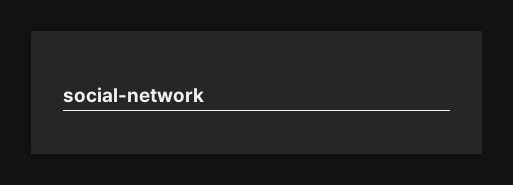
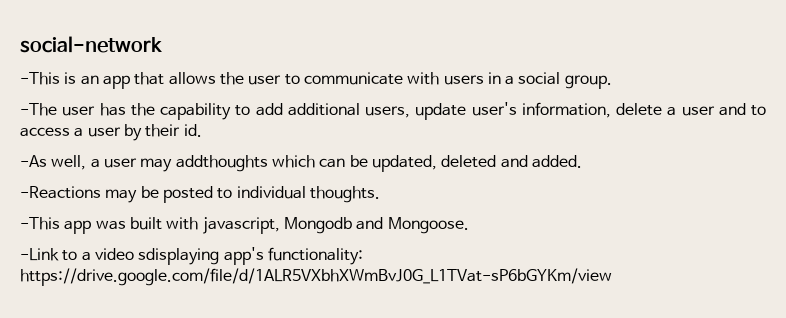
+ -This is an app that allows the user to communicate with users in a social group.
+ -The user has the capability to add additional users, update user's information, delete a user and to access a user by their id.
+ -As well, a user may addthoughts which can be updated, deleted and added.
+ -Reactions may be posted to individual thoughts.
+ -This app was built with javascript, Mongodb and Mongoose.
+ -Link to a video sdisplaying app's functionality: https://drive.google.com/file/d/1ALR5VXbhXWmBvJ0G_L1TVat-sP6bGYKm/view

